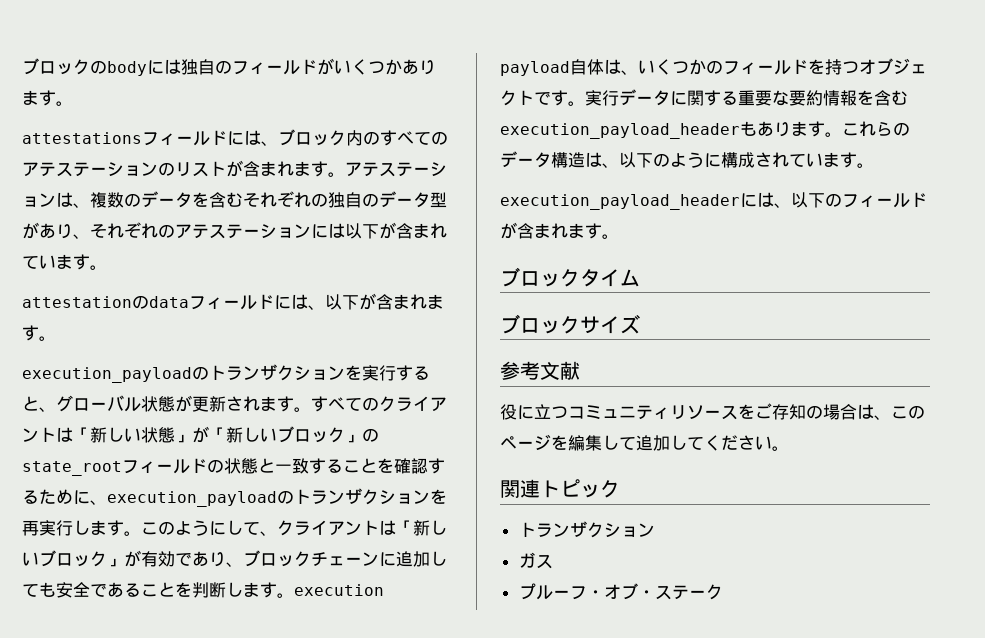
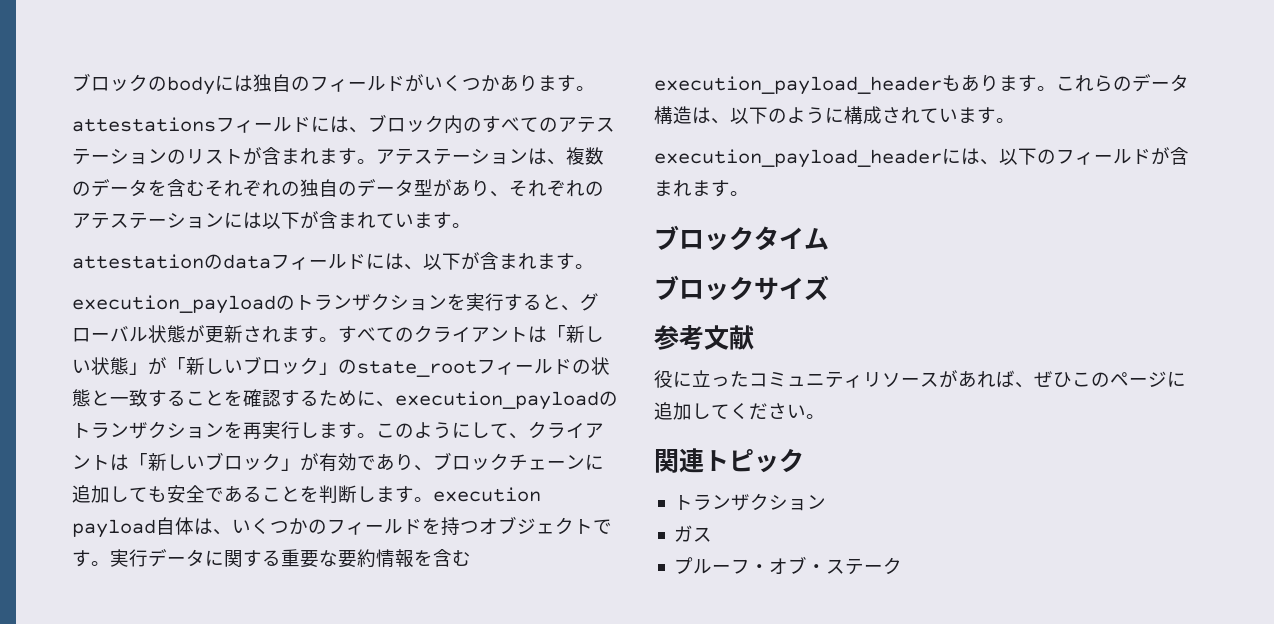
- 役に立つコミュニティリソースをご存知の場合は、このページを編集して追加してください。
+ 役に立ったコミュニティリソースがあれば、ぜひこのページに追加してください。

